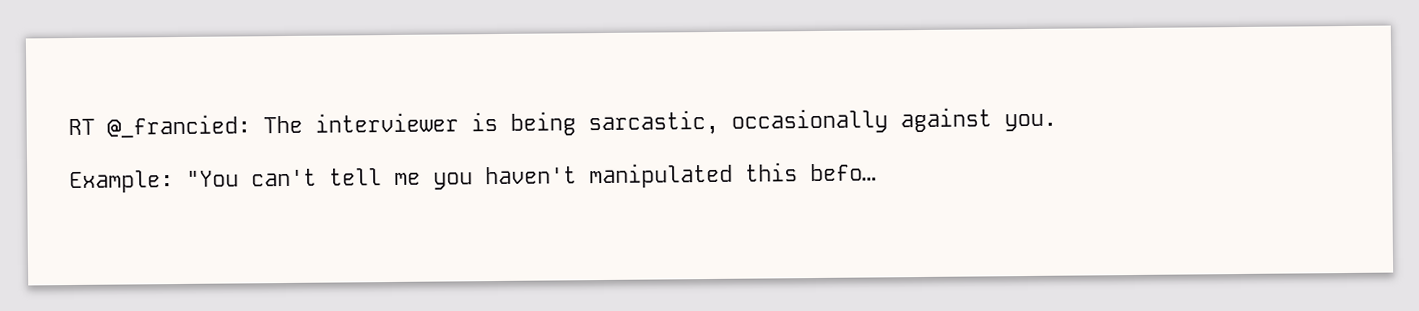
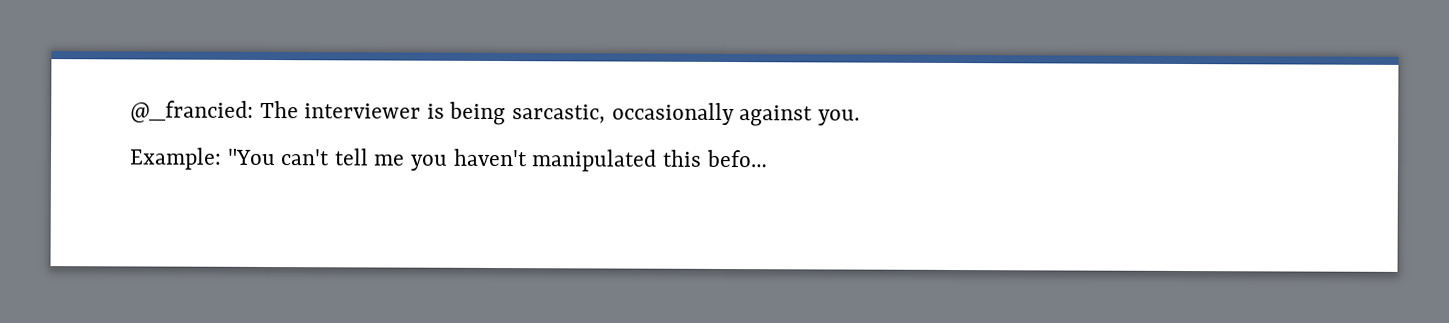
- RT @_francied: The interviewer is being sarcastic, occasionally against you.
+ @_francied: The interviewer is being sarcastic, occasionally against you.

